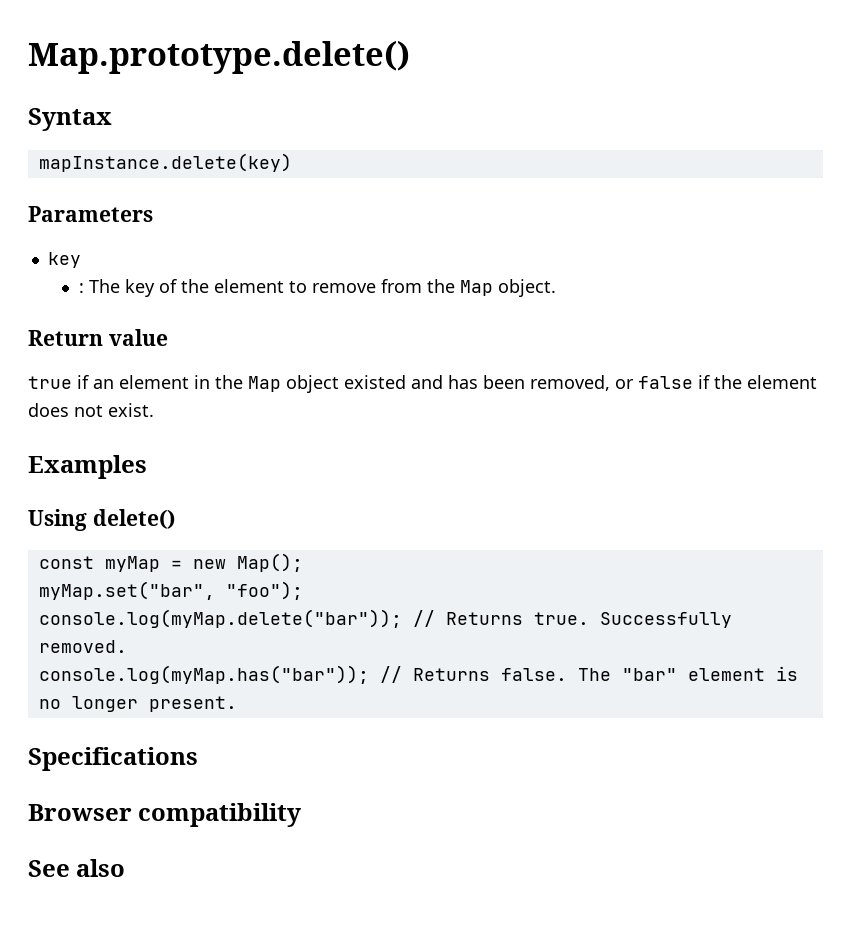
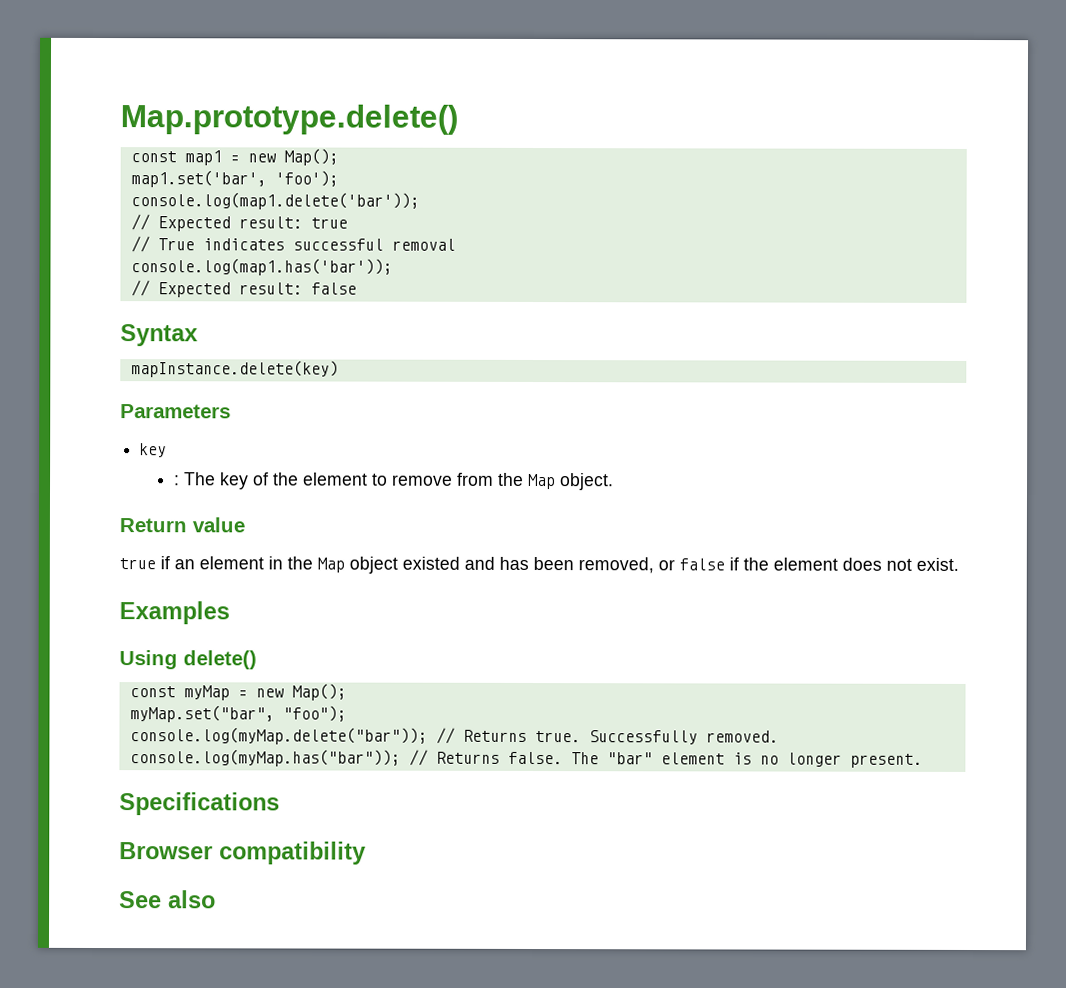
+ const map1 = new Map();
+ map1.set('bar', 'foo');
+ console.log(map1.delete('bar'));
+ // Expected result: true
+ // True indicates successful removal
+ console.log(map1.has('bar'));
+ // Expected result: false

